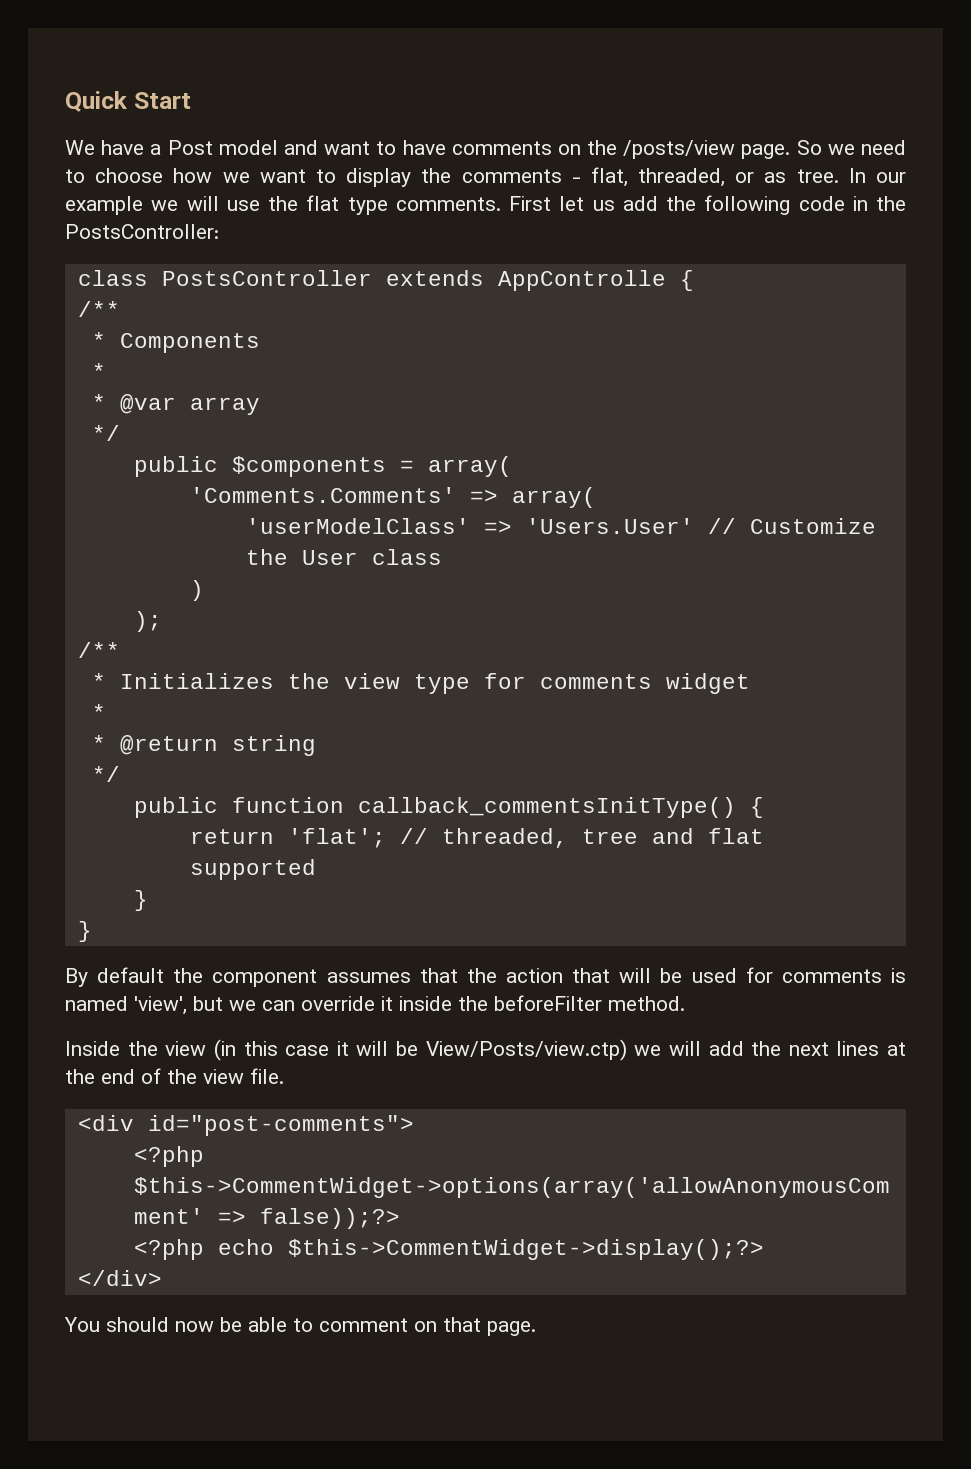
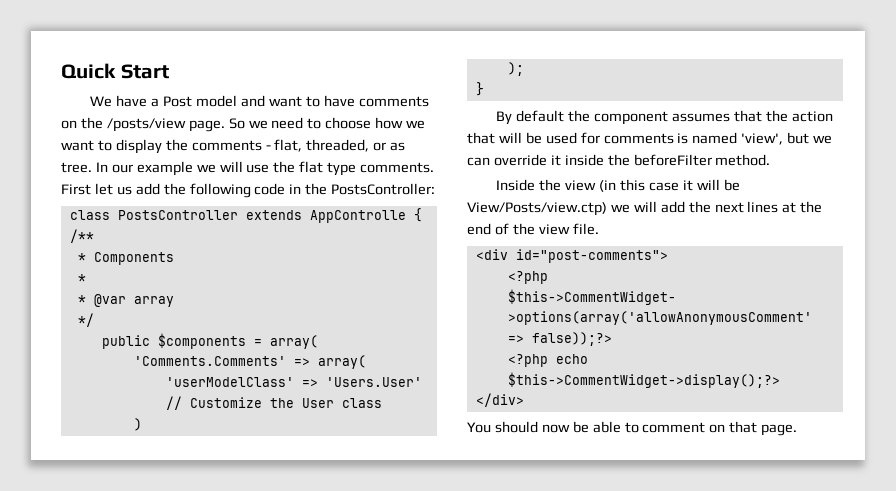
  );
- /**
- * Initializes the view type for comments widget
- *
- * @return string
- */
- public function callback_commentsInitType() {
- return 'flat'; // threaded, tree and flat supported
- }

